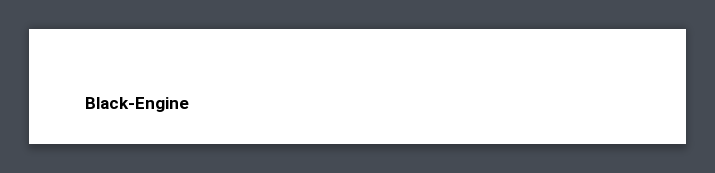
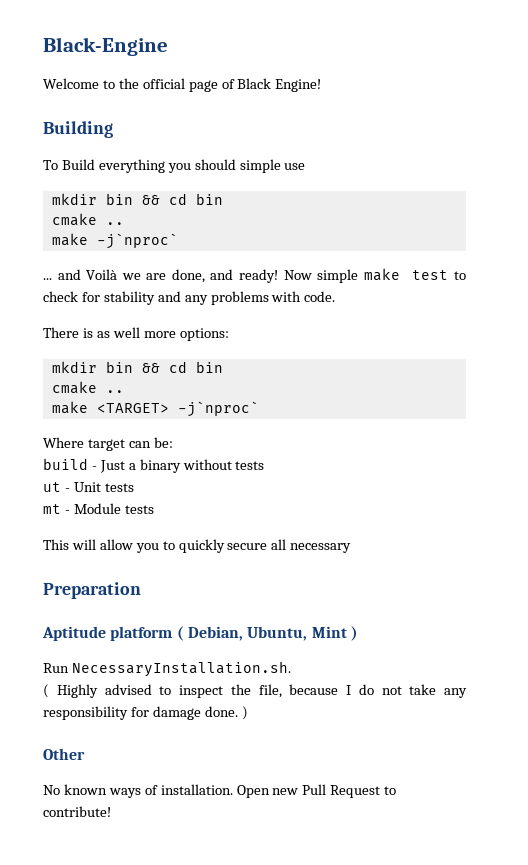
+ Welcome to the official page of Black Engine!
+ Building
+ To Build everything you should simple use
+ mkdir bin && cd bin
+ cmake ..
+ make -j`nproc`
+ ... and Voilà we are done, and ready! Now simple make test to check for stability and any problems with code.
+ There is as well more options:
+ mkdir bin && cd bin
+ cmake ..
+ make <TARGET> -j`nproc`
+ Where target can be:
+ build - Just a binary without tests
+ ut - Unit tests
+ mt - Module tests
+ This will allow you to quickly secure all necessary
+ Preparation
+ Aptitude platform ( Debian, Ubuntu, Mint )
+ Run NecessaryInstallation.sh.
+ ( Highly advised to inspect the file, because I do not take any responsibility for damage done. )
+ Other
+ No known ways of installation. Open new Pull Request to contribute!

